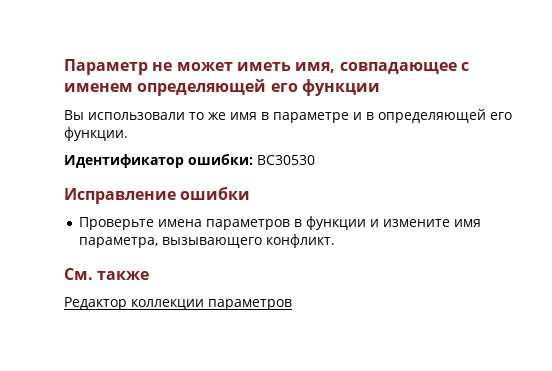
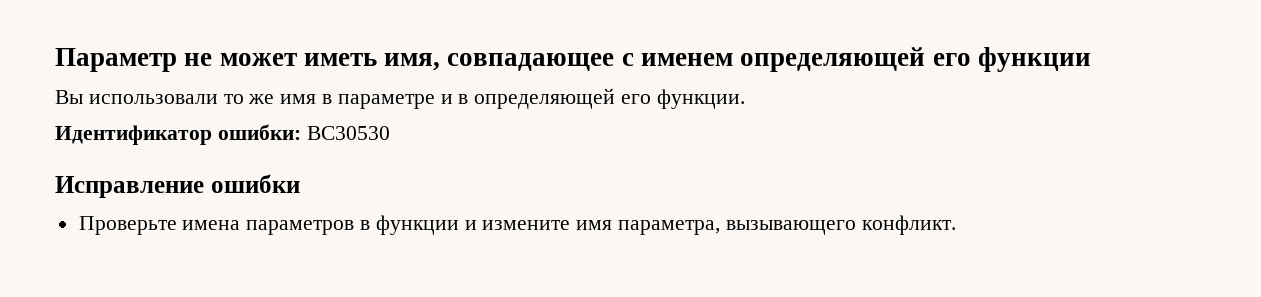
- См. также
- Редактор коллекции параметров

